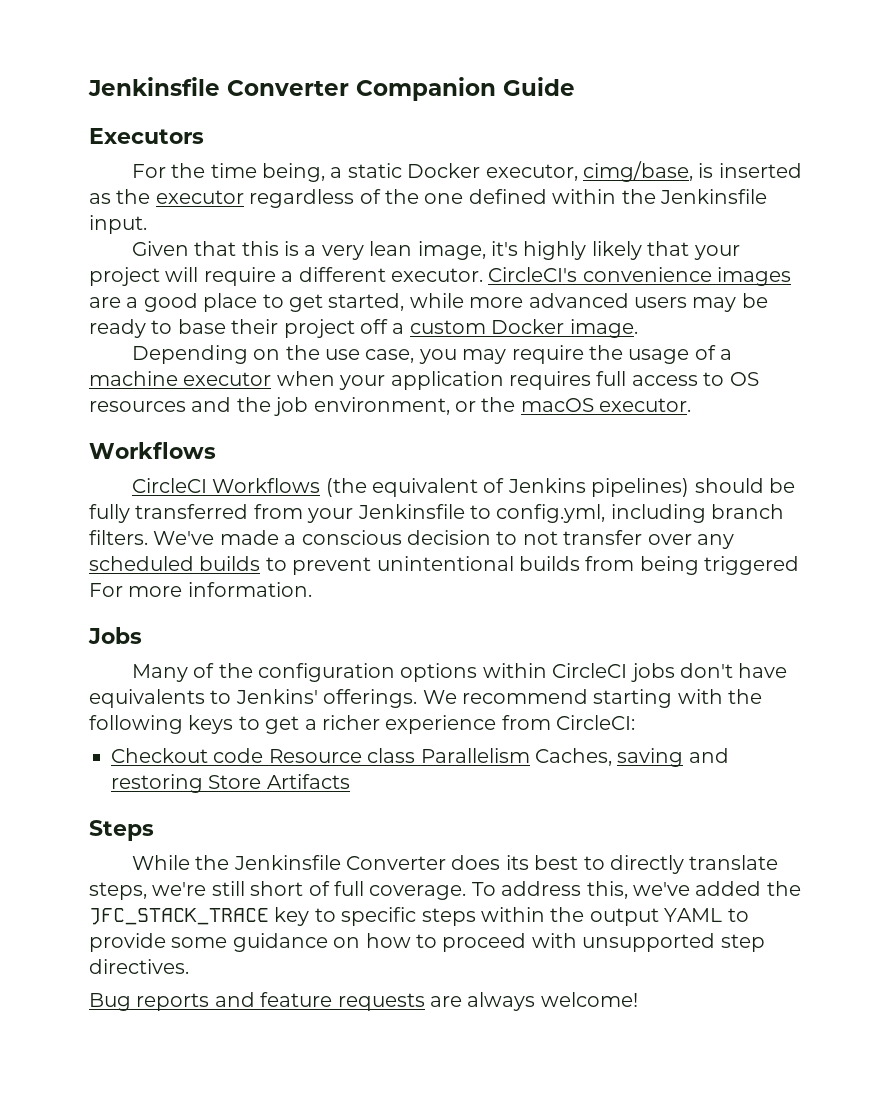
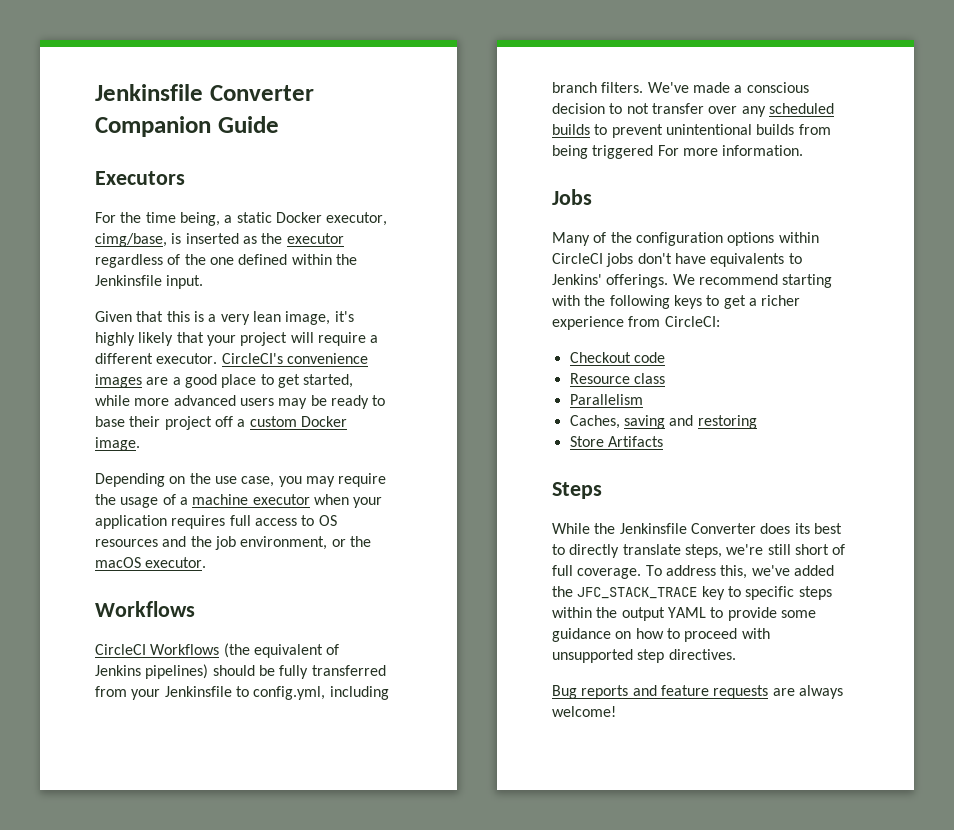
- Checkout code Resource class Parallelism Caches, saving and restoring Store Artifacts
+ Checkout code
+ Resource class
+ Parallelism
+ Caches, saving and restoring
+ Store Artifacts

